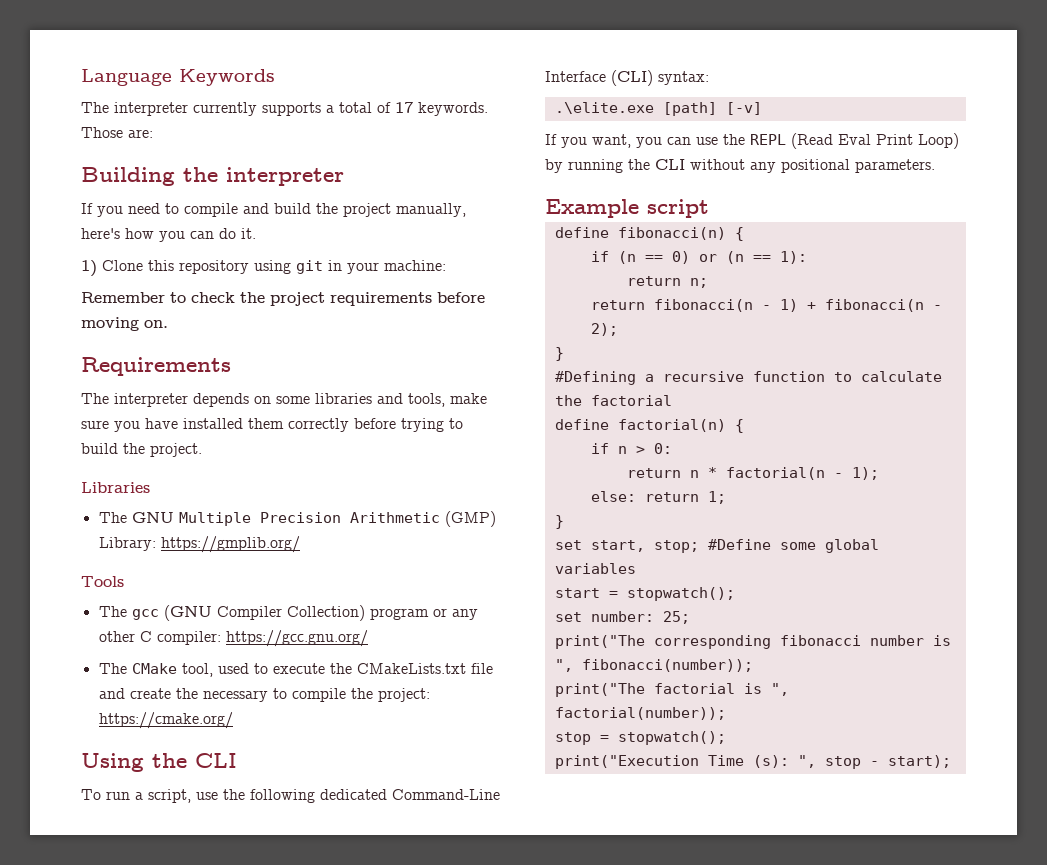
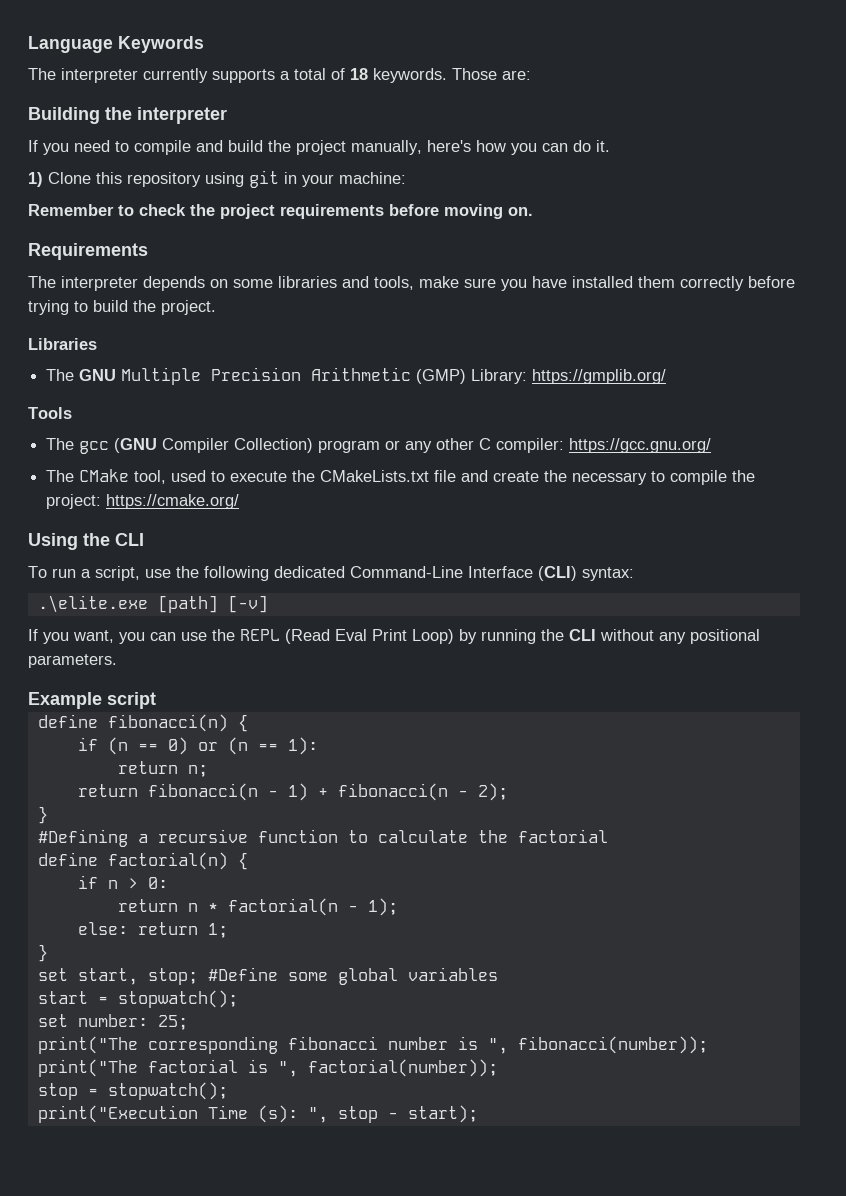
- The interpreter currently supports a total of 17 keywords.
+ The interpreter currently supports a total of 18 keywords.

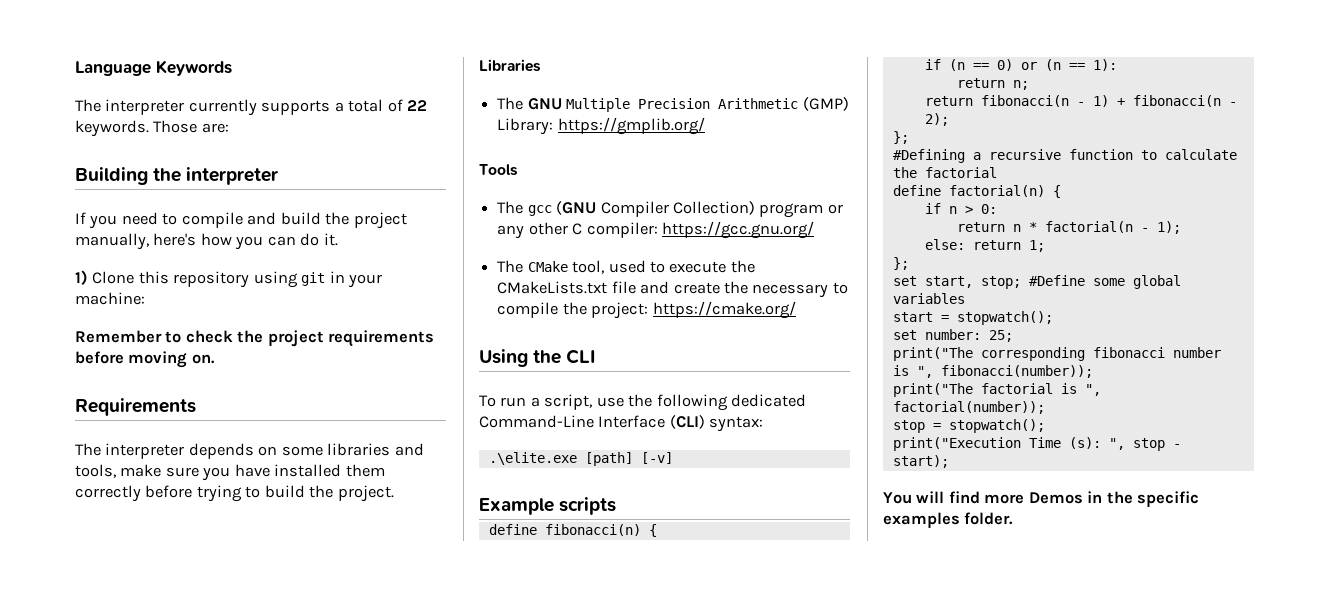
- The interpreter currently supports a total of 18 keywords.
+ The interpreter currently supports a total of 22 keywords.
- If you want, you can use the REPL (Read Eval Print Loop) by running the CLI without any positional parameters.
- Example script
+ Example scripts
  return fibonacci(n - 1) + fibonacci(n - 2);
- }
+ };
  else: return 1;
- }
+ };
+ You will find more Demos in the specific examples folder.

